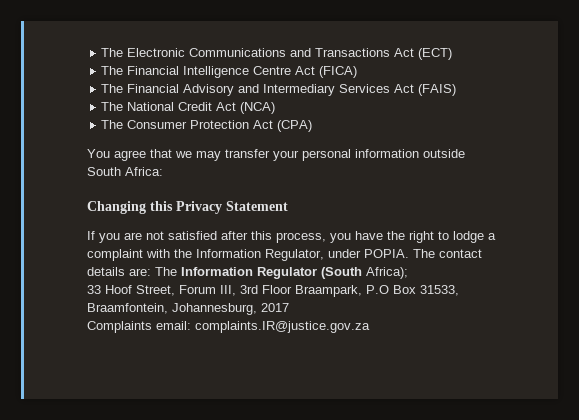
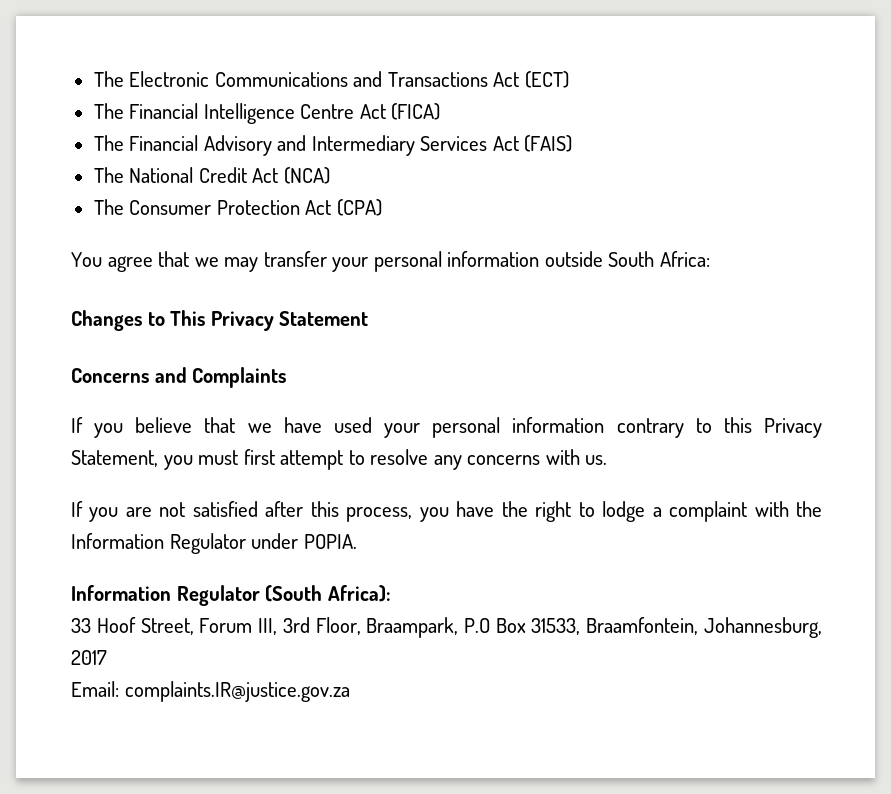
- Changing this Privacy Statement
+ Changes to This Privacy Statement
+ Concerns and Complaints
+ If you believe that we have used your personal information contrary to this Privacy Statement, you must first attempt to resolve any concerns with us.
- If you are not satisfied after this process, you have the right to lodge a complaint with the Information Regulator, under POPIA. The contact details are: The Information Regulator (South Africa);
+ If you are not satisfied after this process, you have the right to lodge a complaint with the Information Regulator under POPIA.
+ Information Regulator (South Africa):
- 33 Hoof Street, Forum III, 3rd Floor Braampark, P.O Box 31533, Braamfontein, Johannesburg, 2017
+ 33 Hoof Street, Forum III, 3rd Floor, Braampark, P.O Box 31533, Braamfontein, Johannesburg, 2017
- Complaints email: complaints.IR@justice.gov.za
+ Email: complaints.IR@justice.gov.za

